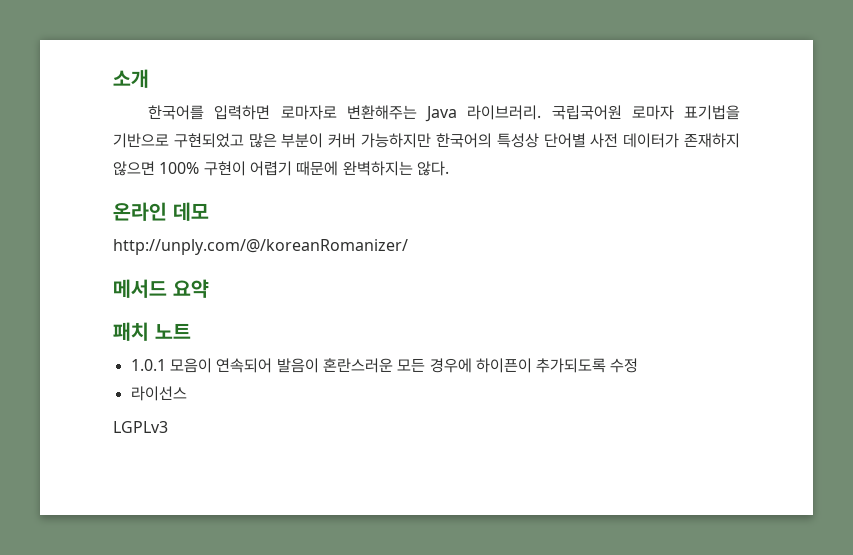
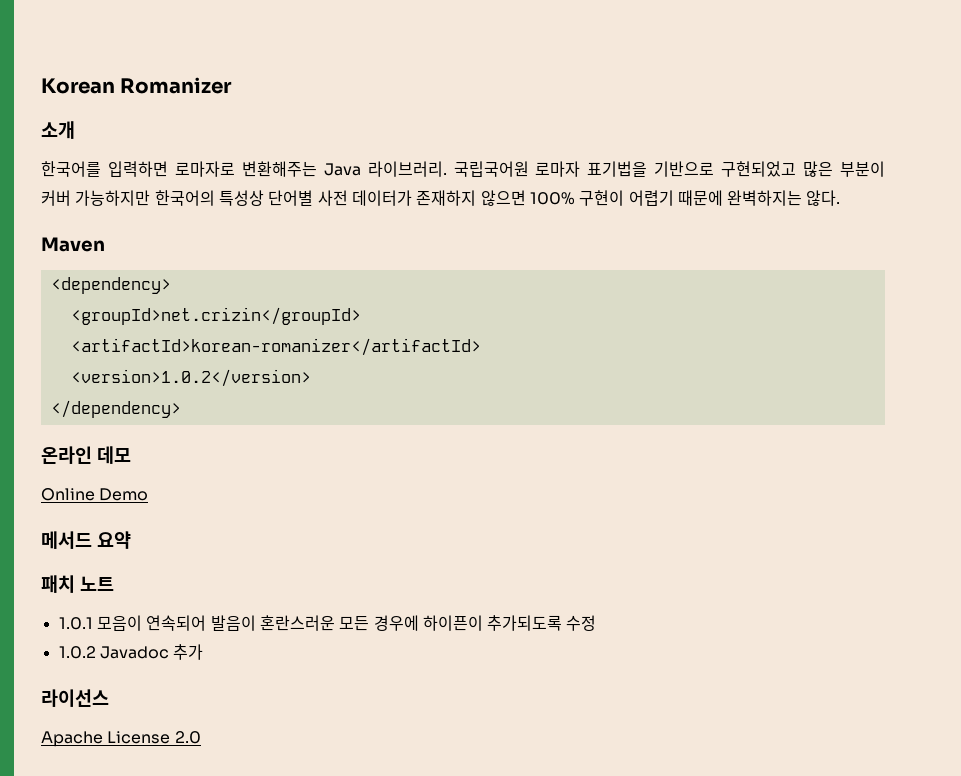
+ Korean Romanizer
+ Maven
+ <dependency>
+ <groupId>net.crizin</groupId>
+ <artifactId>korean-romanizer</artifactId>
+ <version>1.0.2</version>
+ </dependency>
- http://unply.com/@/koreanRomanizer/
+ Online Demo
+ 1.0.2 Javadoc 추가
  라이선스
- LGPLv3
+ Apache License 2.0

